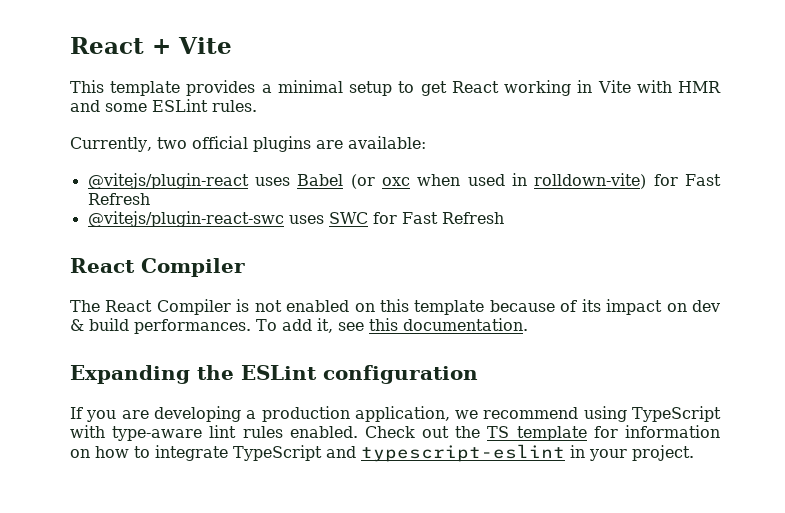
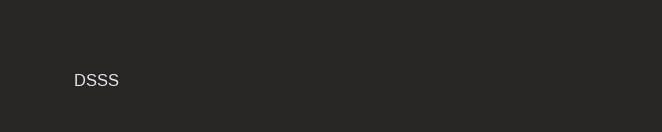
- React + Vite
- This template provides a minimal setup to get React working in Vite with HMR and some ESLint rules.
- Currently, two official plugins are available:
- @vitejs/plugin-react uses Babel (or oxc when used in rolldown-vite) for Fast Refresh
- @vitejs/plugin-react-swc uses SWC for Fast Refresh
- React Compiler
- The React Compiler is not enabled on this template because of its impact on dev & build performances. To add it, see this documentation.
- Expanding the ESLint configuration
- If you are developing a production application, we recommend using TypeScript with type-aware lint rules enabled. Check out the TS template for information on how to integrate TypeScript and typescript-eslint in your project.
+ DSSS

